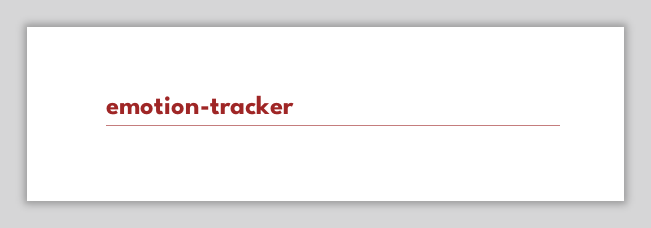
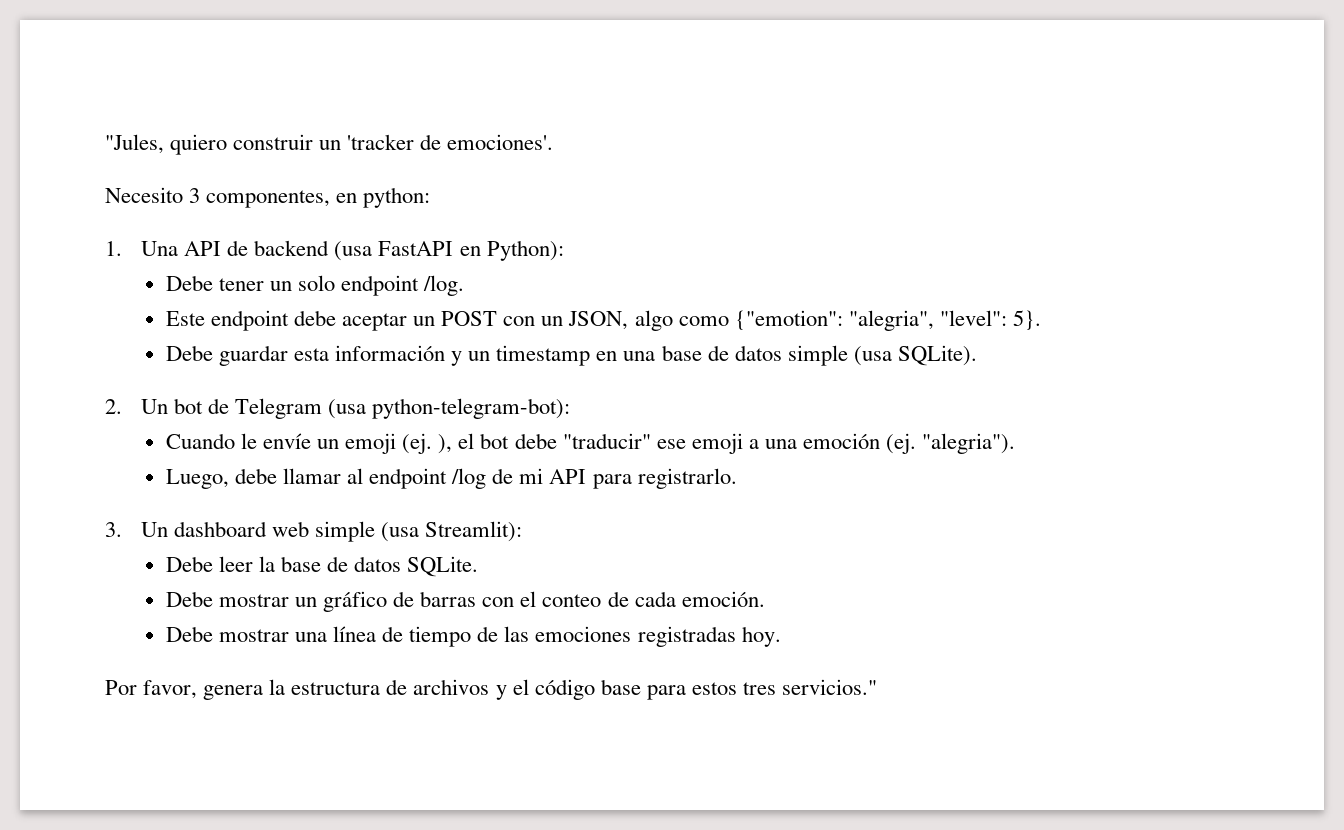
- emotion-tracker
+ "Jules, quiero construir un 'tracker de emociones'.
+ Necesito 3 componentes, en python:
+ 1. Una API de backend (usa FastAPI en Python):
+ Debe tener un solo endpoint /log.
+ Este endpoint debe aceptar un POST con un JSON, algo como {"emotion": "alegria", "level": 5}.
+ Debe guardar esta información y un timestamp en una base de datos simple (usa SQLite).
+ 2. Un bot de Telegram (usa python-telegram-bot):
+ Cuando le envíe un emoji (ej. ), el bot debe "traducir" ese emoji a una emoción (ej. "alegria").
+ Luego, debe llamar al endpoint /log de mi API para registrarlo.
+ 3. Un dashboard web simple (usa Streamlit):
+ Debe leer la base de datos SQLite.
+ Debe mostrar un gráfico de barras con el conteo de cada emoción.
+ Debe mostrar una línea de tiempo de las emociones registradas hoy.
+ Por favor, genera la estructura de archivos y el código base para estos tres servicios."

